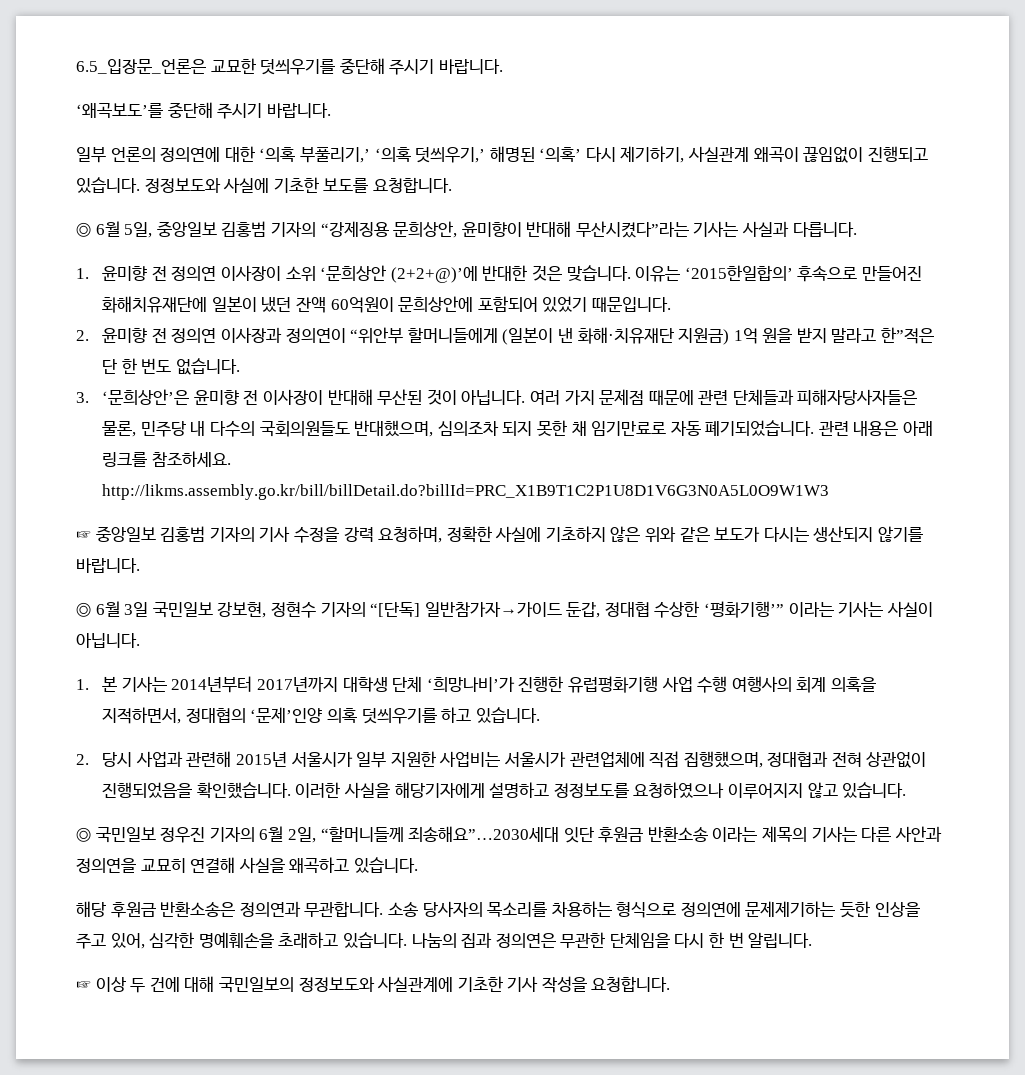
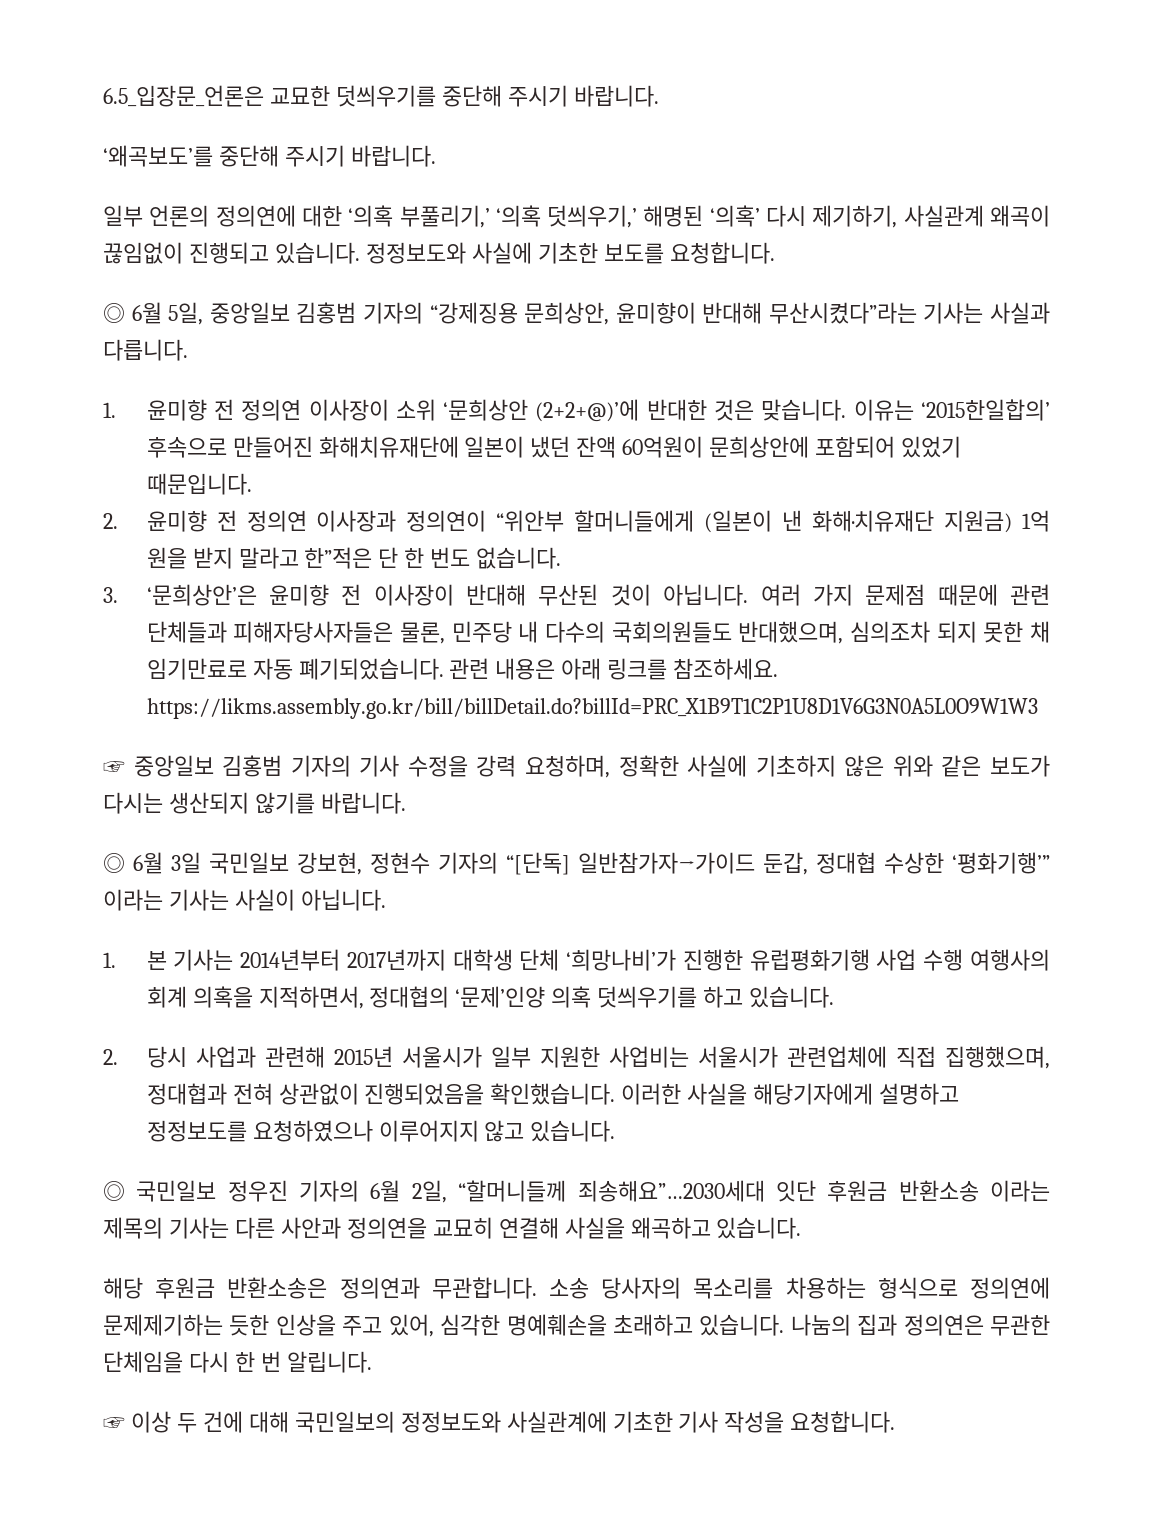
- 관련 내용은 아래 링크를 참조하세요. http://likms.assembly.go.kr/bill/billDetail.do?billId=PRC_X1B9T1C2P1U8D1V6G3N0A5L0O9W1W3
+ 관련 내용은 아래 링크를 참조하세요. https://likms.assembly.go.kr/bill/billDetail.do?billId=PRC_X1B9T1C2P1U8D1V6G3N0A5L0O9W1W3

